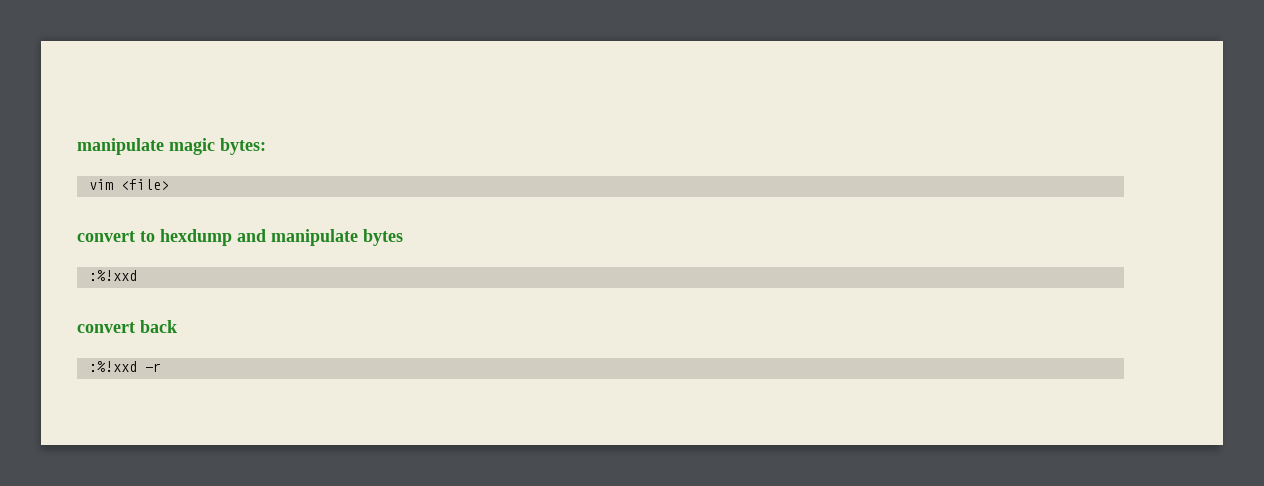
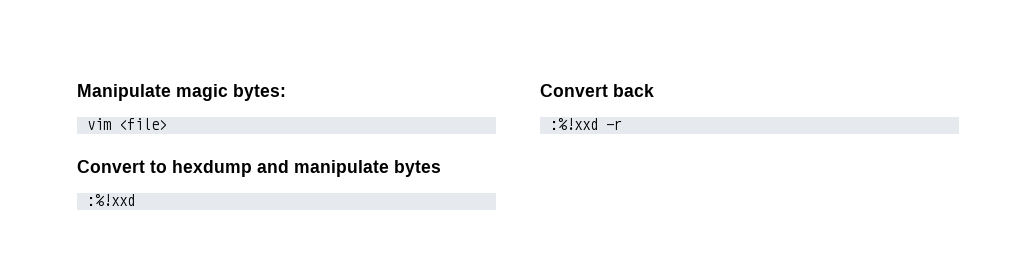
- manipulate magic bytes:
+ Manipulate magic bytes:
- convert to hexdump and manipulate bytes
+ Convert to hexdump and manipulate bytes
- convert back
+ Convert back

